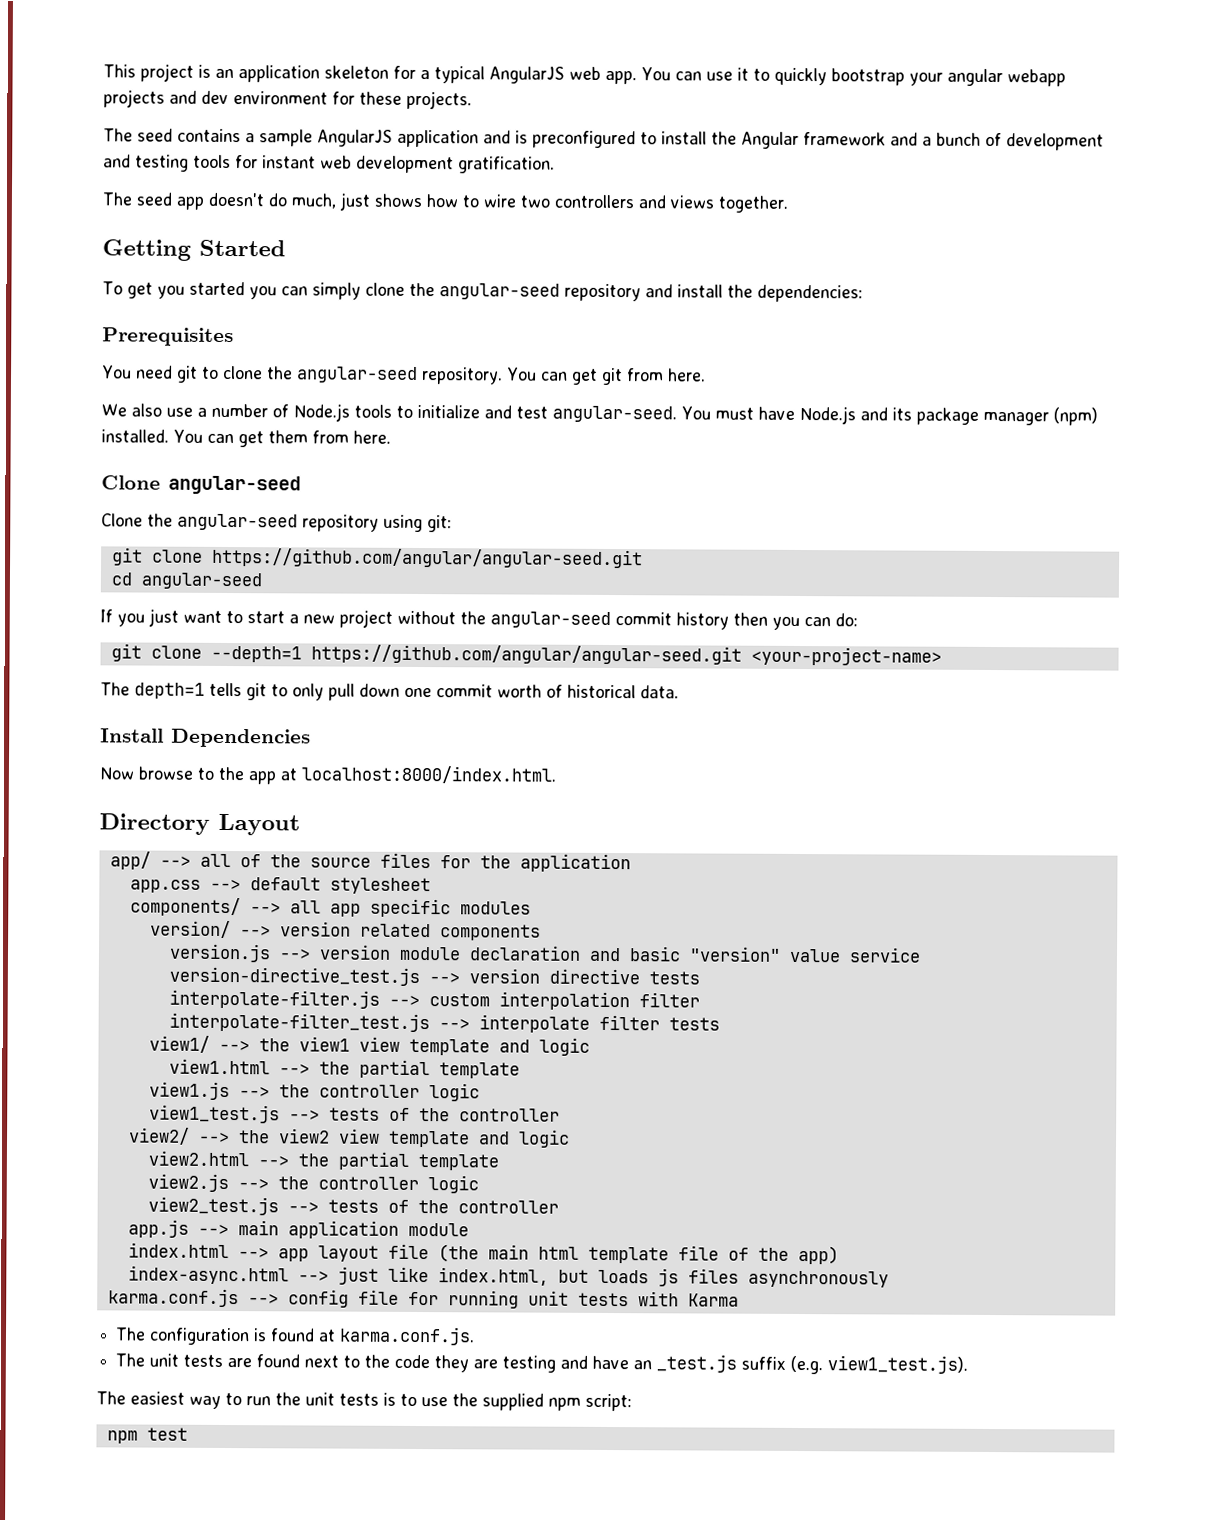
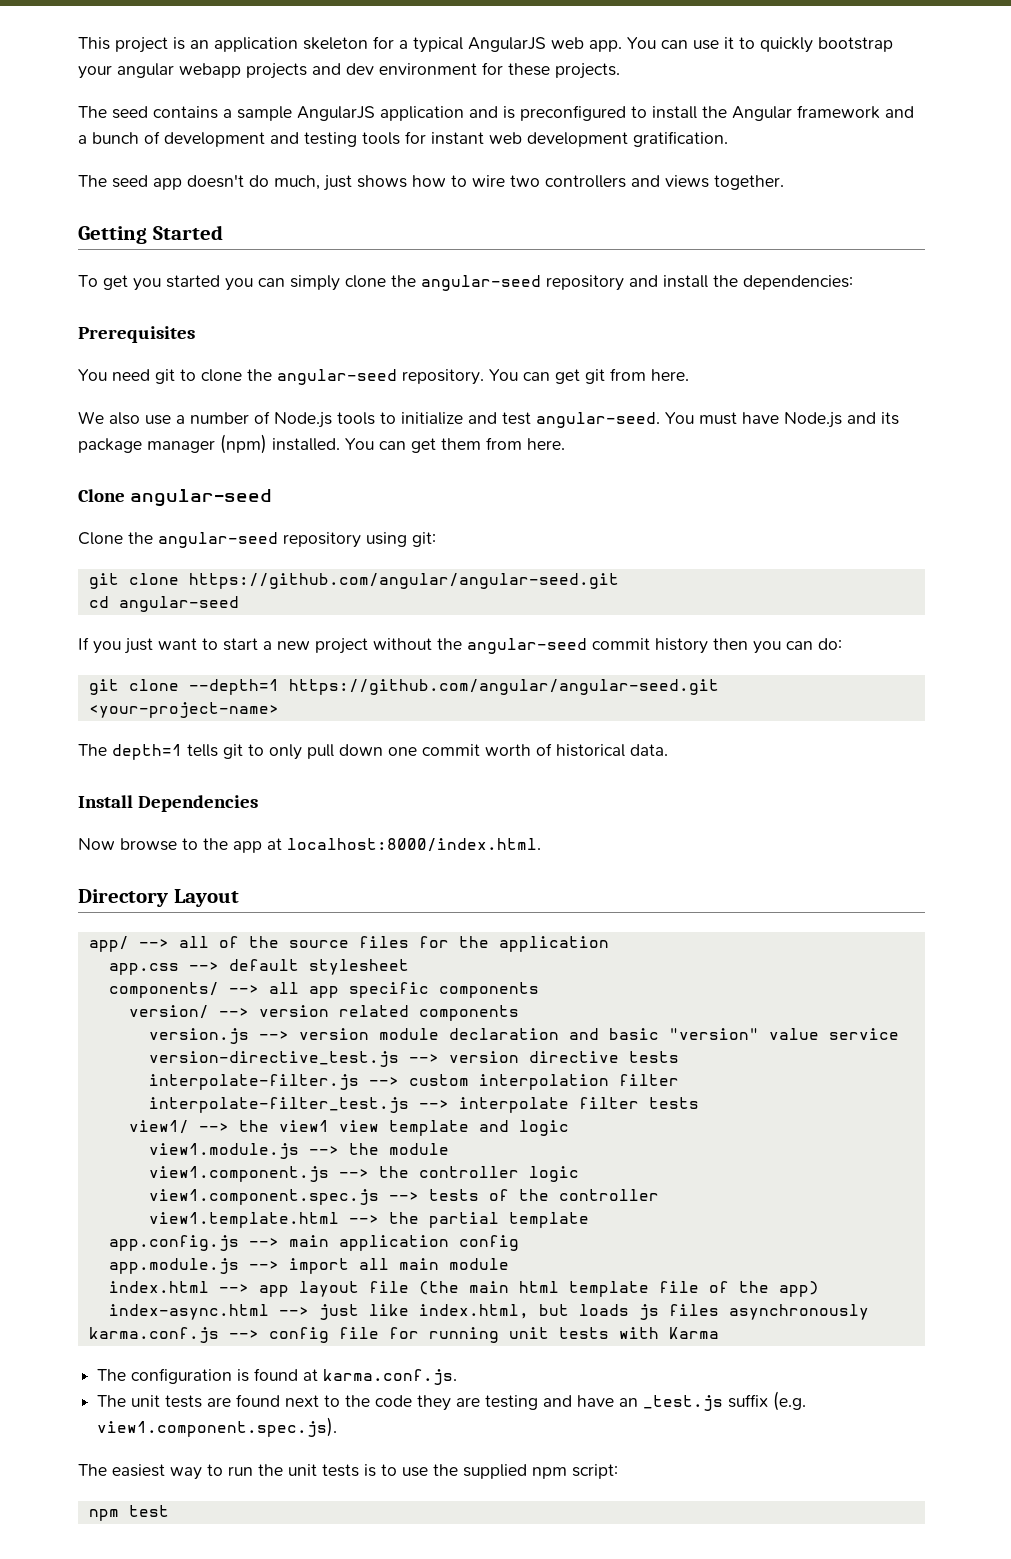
- components/ --> all app specific modules
+ components/ --> all app specific components
- view1.html --> the partial template
- view1.js --> the controller logic
- view1_test.js --> tests of the controller
- view2/ --> the view2 view template and logic
- view2.html --> the partial template
- view2.js --> the controller logic
- view2_test.js --> tests of the controller
- app.js --> main application module
+ view1.module.js --> the module
+ view1.component.js --> the controller logic
+ view1.component.spec.js --> tests of the controller
+ view1.template.html --> the partial template
+ app.config.js --> main application config
+ app.module.js --> import all main module
- The unit tests are found next to the code they are testing and have an _test.js suffix (e.g. view1_test.js).
+ The unit tests are found next to the code they are testing and have an _test.js suffix (e.g. view1.component.spec.js).

